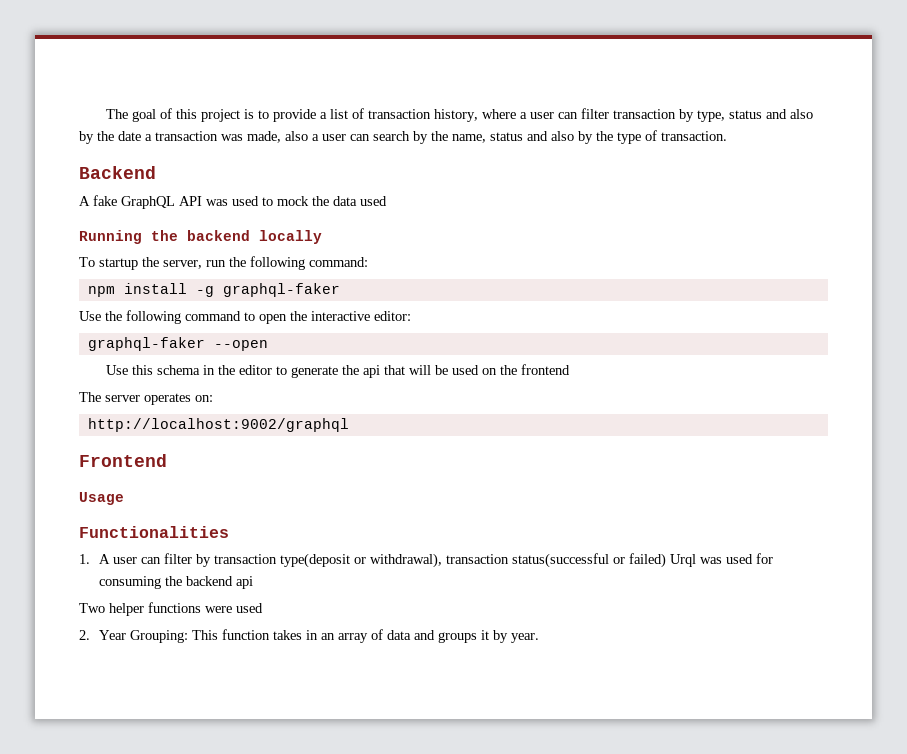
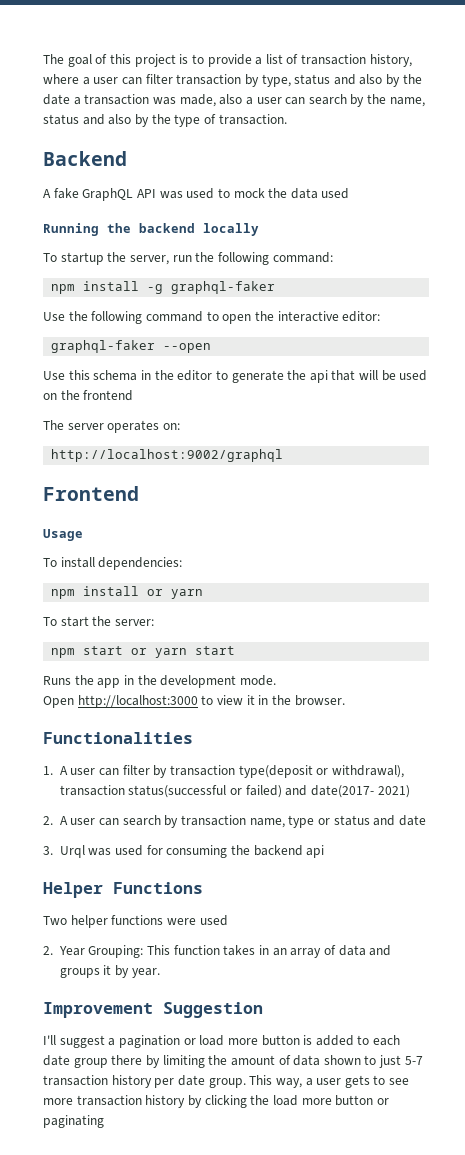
+ To install dependencies:
+ npm install or yarn
+ To start the server:
+ npm start or yarn start
+ Runs the app in the development mode.
+ Open http://localhost:3000 to view it in the browser.
- 1. A user can filter by transaction type(deposit or withdrawal), transaction status(successful or failed) Urql was used for consuming the backend api
+ 1. A user can filter by transaction type(deposit or withdrawal), transaction status(successful or failed) and date(2017- 2021)
+ 2. A user can search by transaction name, type or status and date
+ 3. Urql was used for consuming the backend api
+ Helper Functions
+ Improvement Suggestion
+ I'll suggest a pagination or load more button is added to each date group there by limiting the amount of data shown to just 5-7 transaction history per date group. This way, a user gets to see more transaction history by clicking the load more button or paginating

